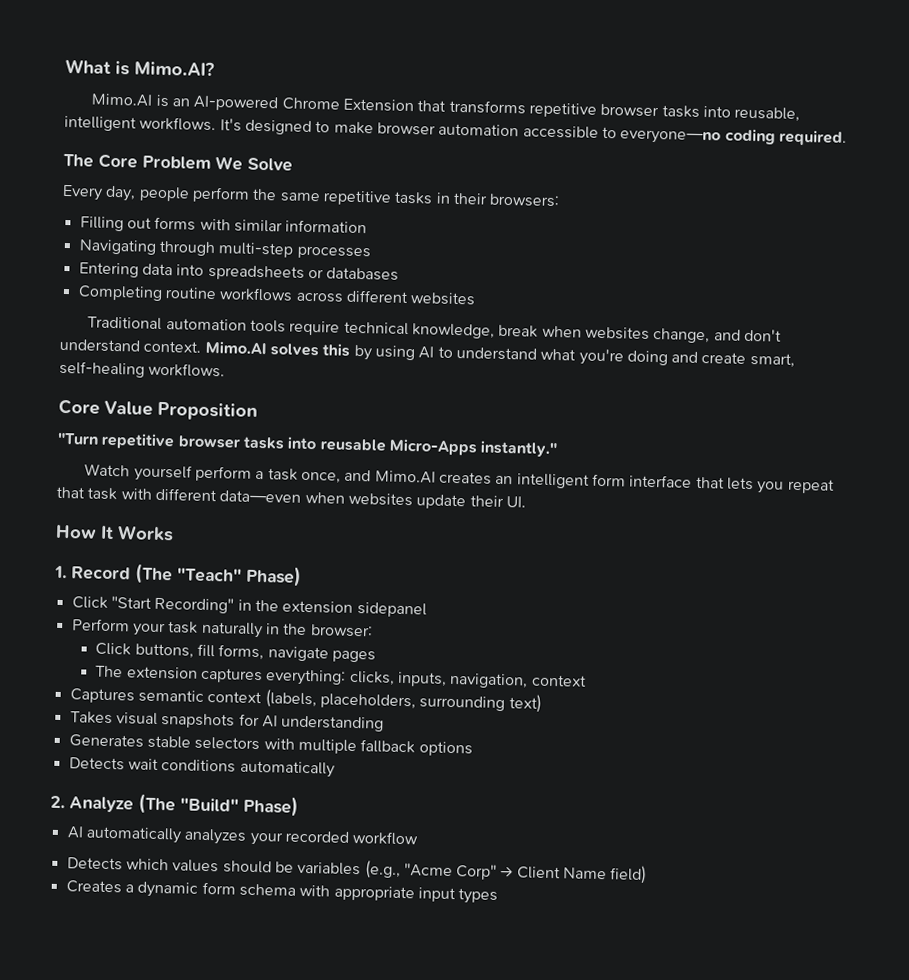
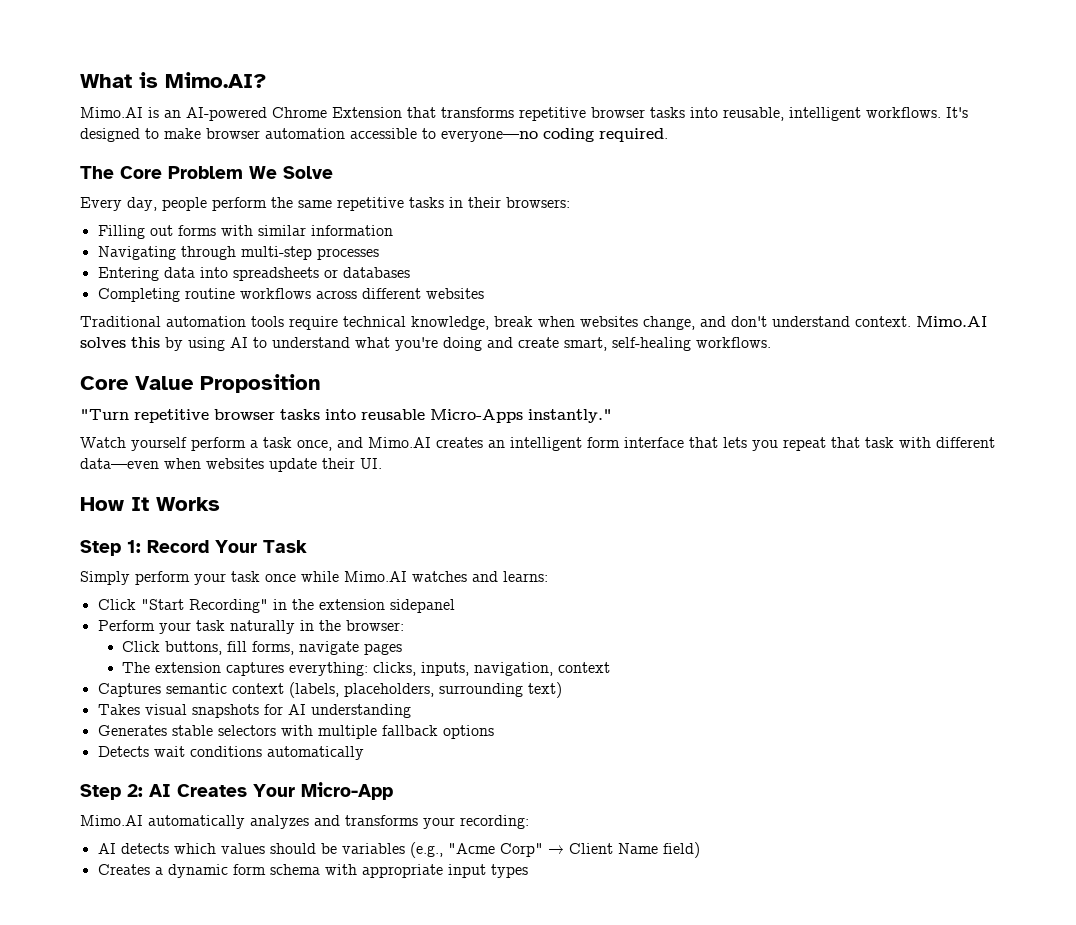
- 1. Record (The "Teach" Phase)
+ Step 1: Record Your Task
+ Simply perform your task once while Mimo.AI watches and learns:
- 2. Analyze (The "Build" Phase)
- AI automatically analyzes your recorded workflow
- Detects which values should be variables (e.g., "Acme Corp" → Client Name field)
+ Step 2: AI Creates Your Micro-App
+ Mimo.AI automatically analyzes and transforms your recording:
+ AI detects which values should be variables (e.g., "Acme Corp" → Client Name field)

